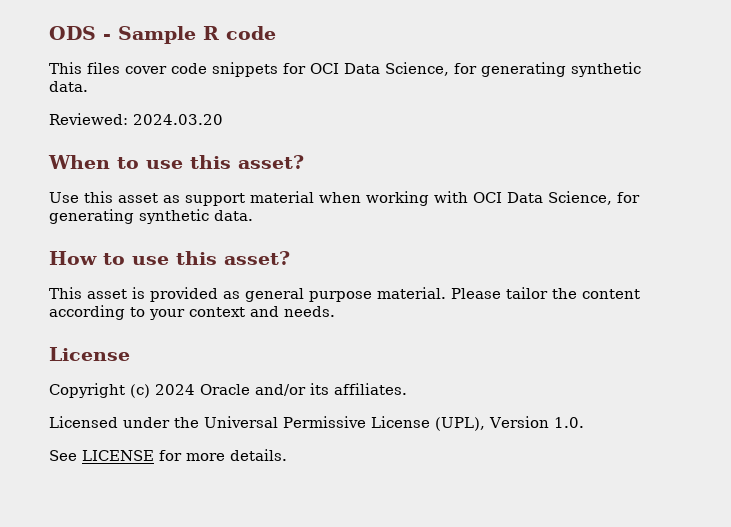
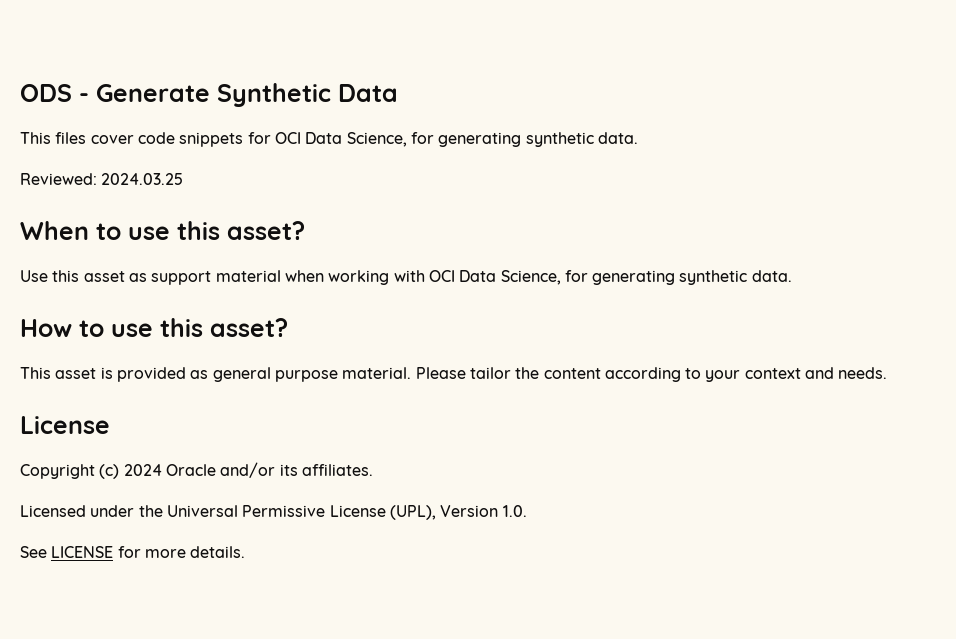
- ODS - Sample R code
+ ODS - Generate Synthetic Data
- Reviewed: 2024.03.20
+ Reviewed: 2024.03.25

